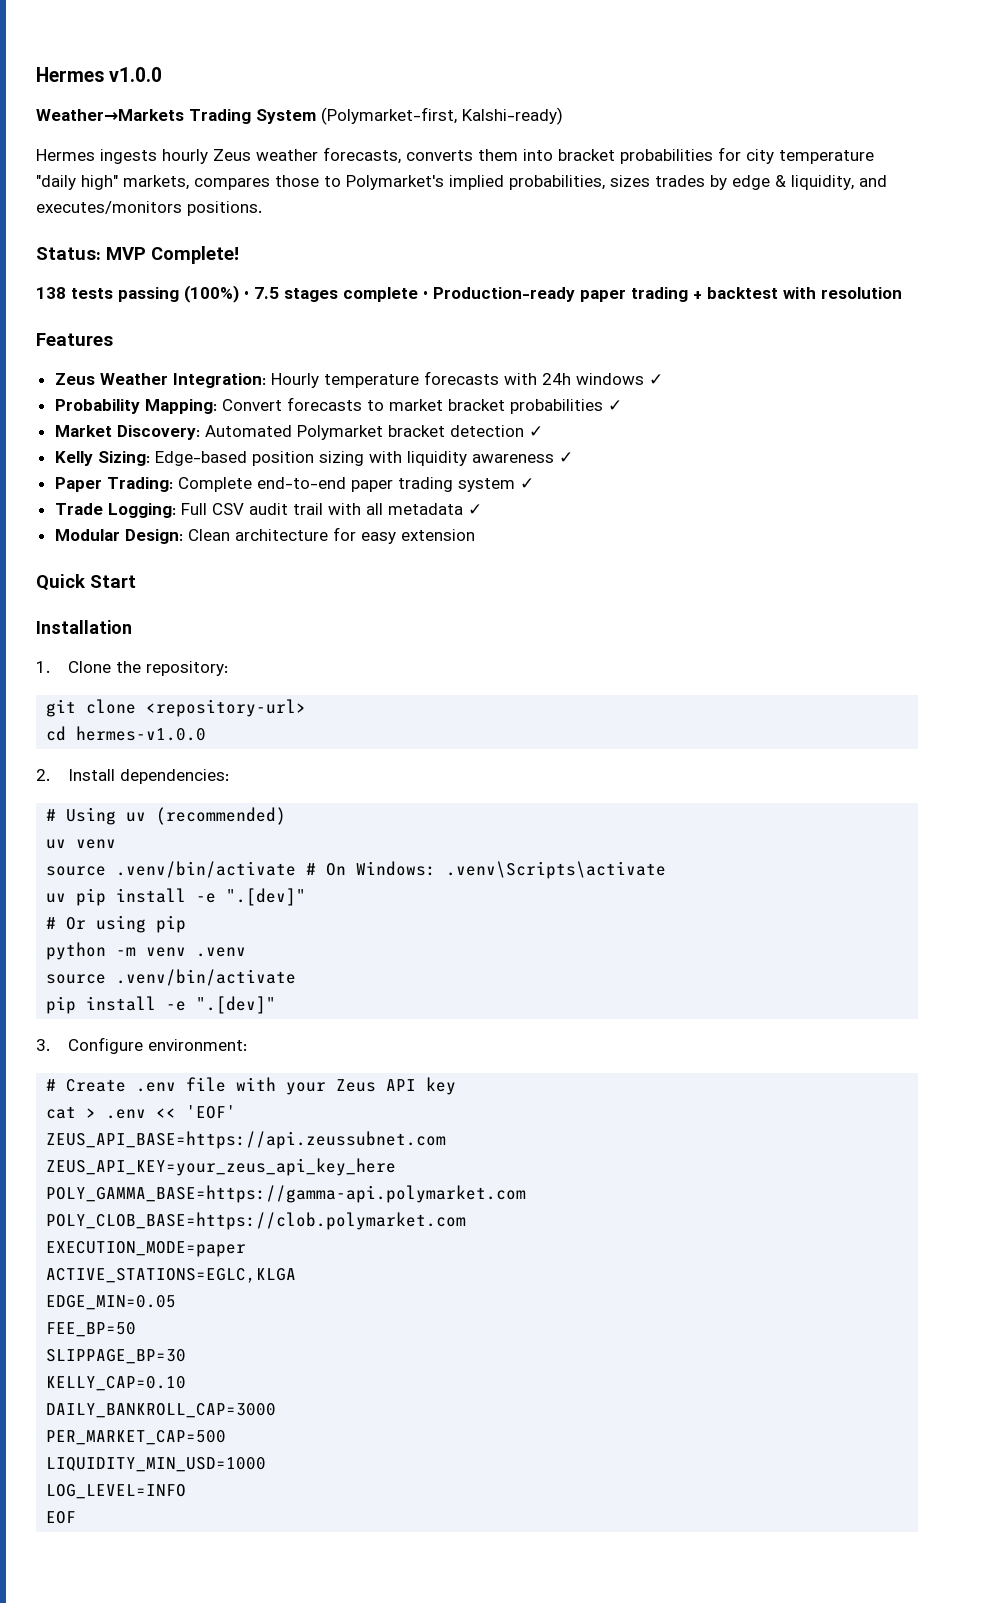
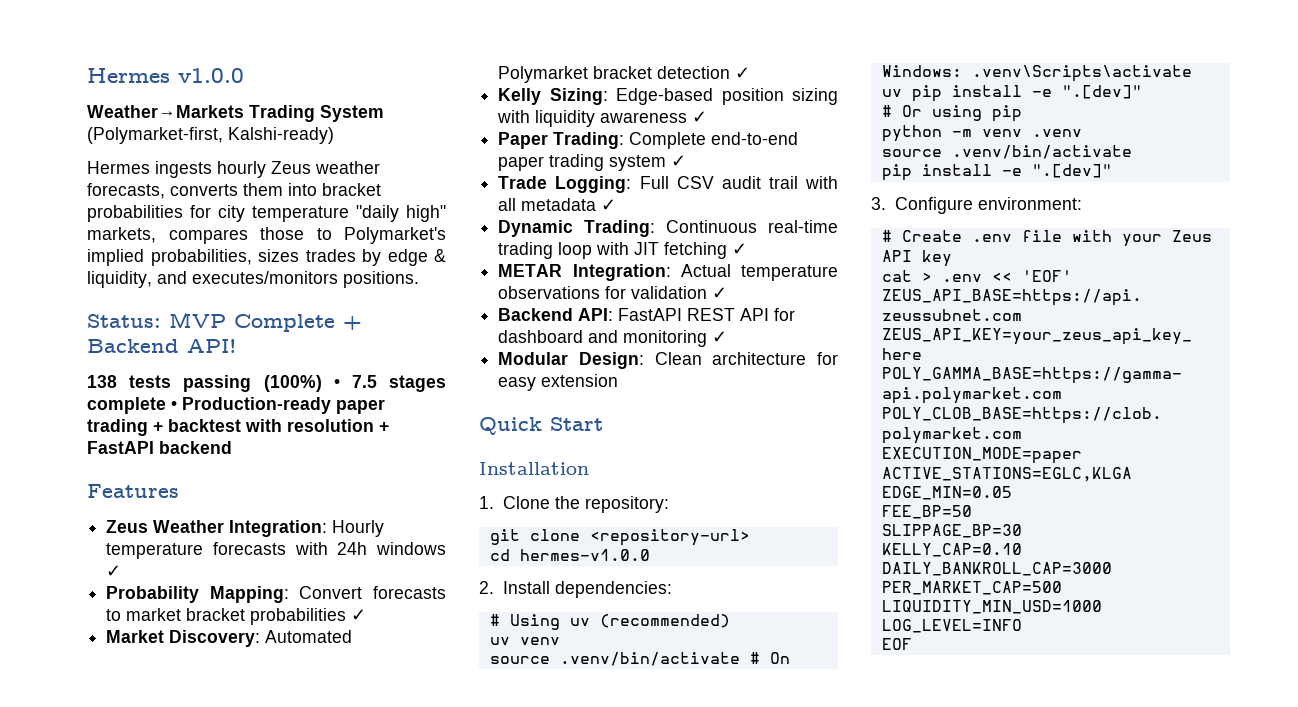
- Status: MVP Complete!
+ Status: MVP Complete + Backend API!
- 138 tests passing (100%) • 7.5 stages complete • Production-ready paper trading + backtest with resolution
+ 138 tests passing (100%) • 7.5 stages complete • Production-ready paper trading + backtest with resolution + FastAPI backend
+ Dynamic Trading: Continuous real-time trading loop with JIT fetching ✓
+ METAR Integration: Actual temperature observations for validation ✓
+ Backend API: FastAPI REST API for dashboard and monitoring ✓

